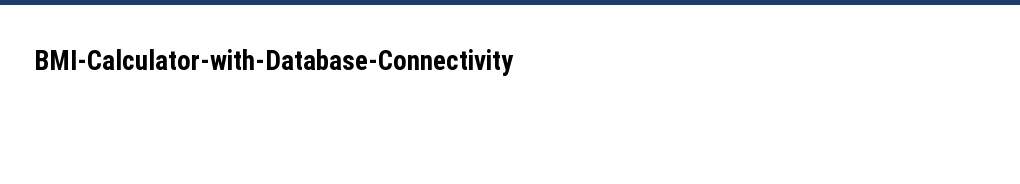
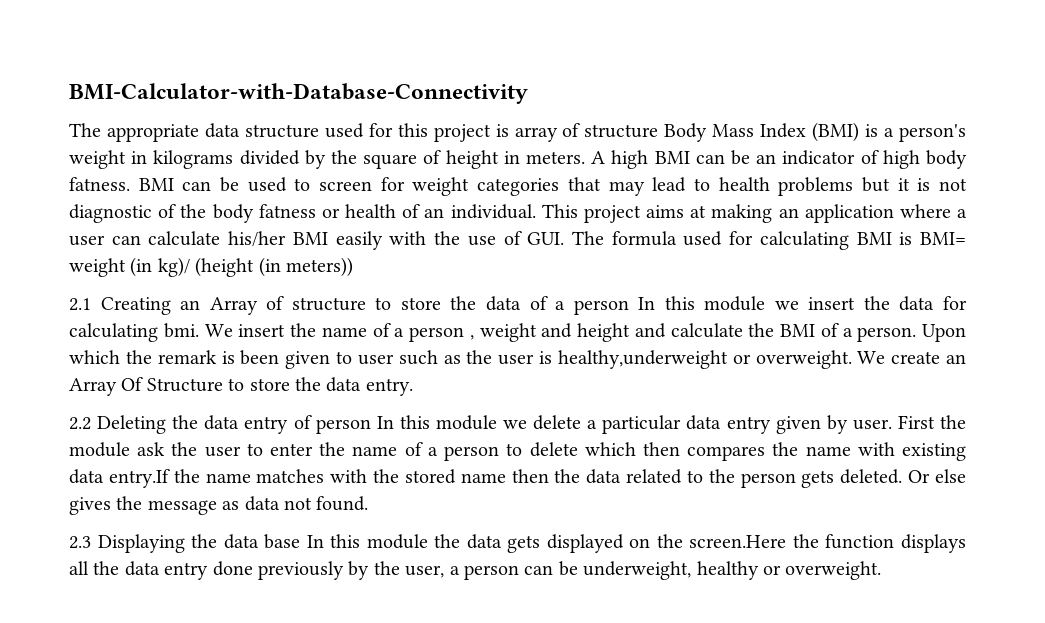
+ The appropriate data structure used for this project is array of structure Body Mass Index (BMI) is a person's weight in kilograms divided by the square of height in meters. A high BMI can be an indicator of high body fatness. BMI can be used to screen for weight categories that may lead to health problems but it is not diagnostic of the body fatness or health of an individual. This project aims at making an application where a user can calculate his/her BMI easily with the use of GUI. The formula used for calculating BMI is BMI= weight (in kg)/ (height (in meters))
+ 2.1 Creating an Array of structure to store the data of a person In this module we insert the data for calculating bmi. We insert the name of a person , weight and height and calculate the BMI of a person. Upon which the remark is been given to user such as the user is healthy,underweight or overweight. We create an Array Of Structure to store the data entry.
+ 2.2 Deleting the data entry of person In this module we delete a particular data entry given by user. First the module ask the user to enter the name of a person to delete which then compares the name with existing data entry.If the name matches with the stored name then the data related to the person gets deleted. Or else gives the message as data not found.
+ 2.3 Displaying the data base In this module the data gets displayed on the screen.Here the function displays all the data entry done previously by the user, a person can be underweight, healthy or overweight.

